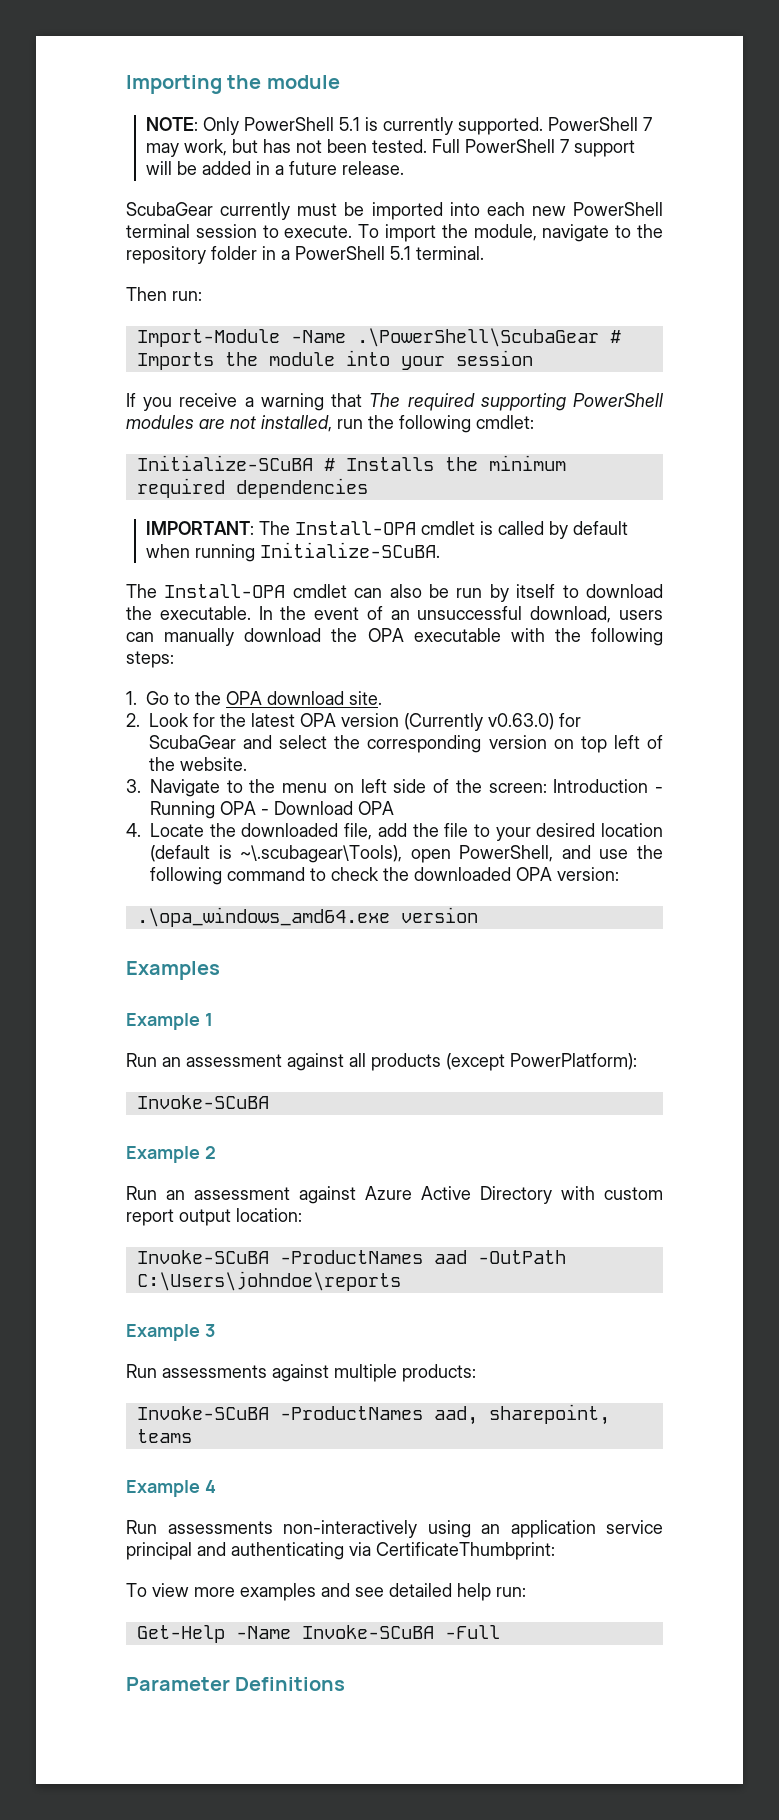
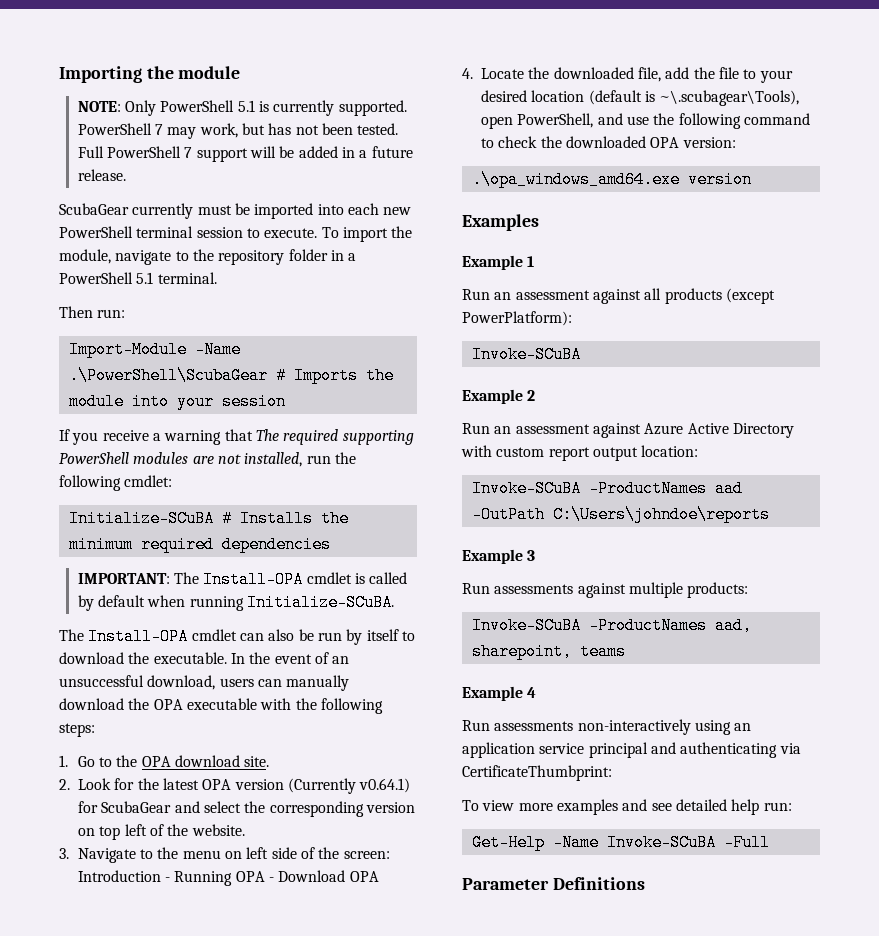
- 2. Look for the latest OPA version (Currently v0.63.0) for ScubaGear and select the corresponding version on top left of the website.
+ 2. Look for the latest OPA version (Currently v0.64.1) for ScubaGear and select the corresponding version on top left of the website.

